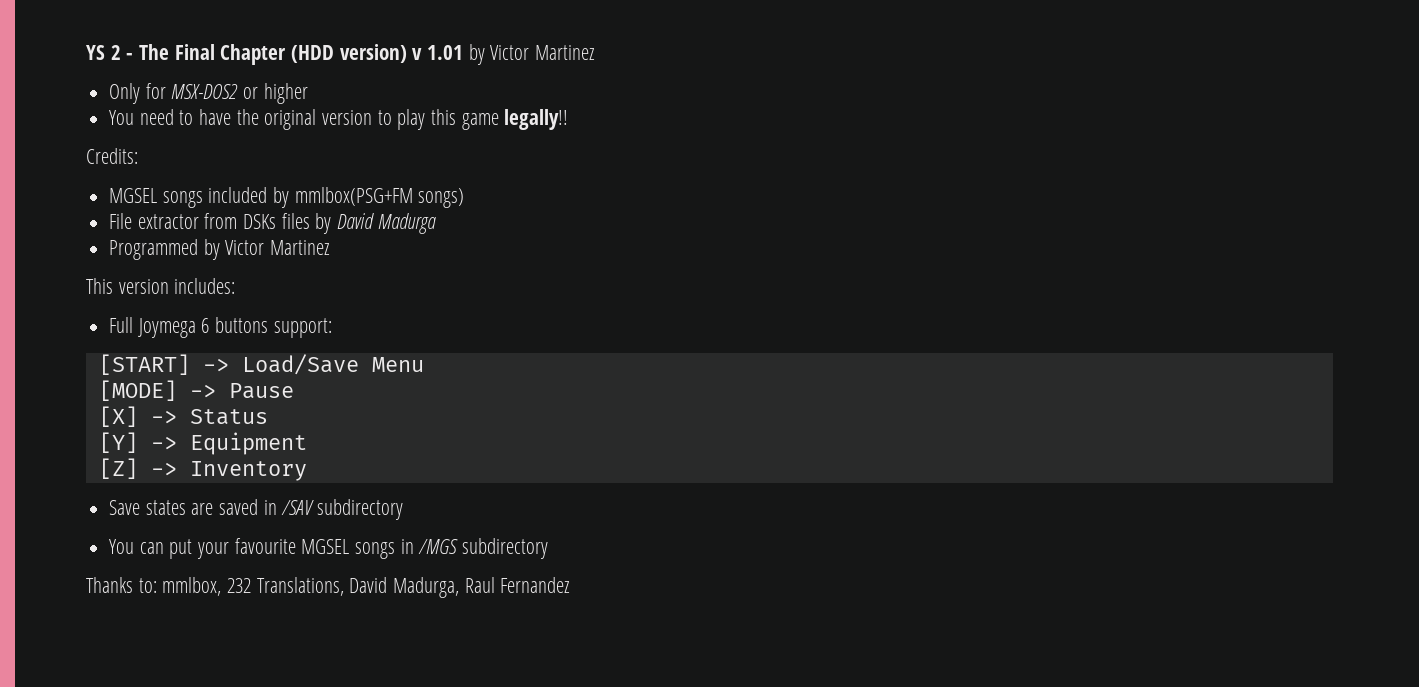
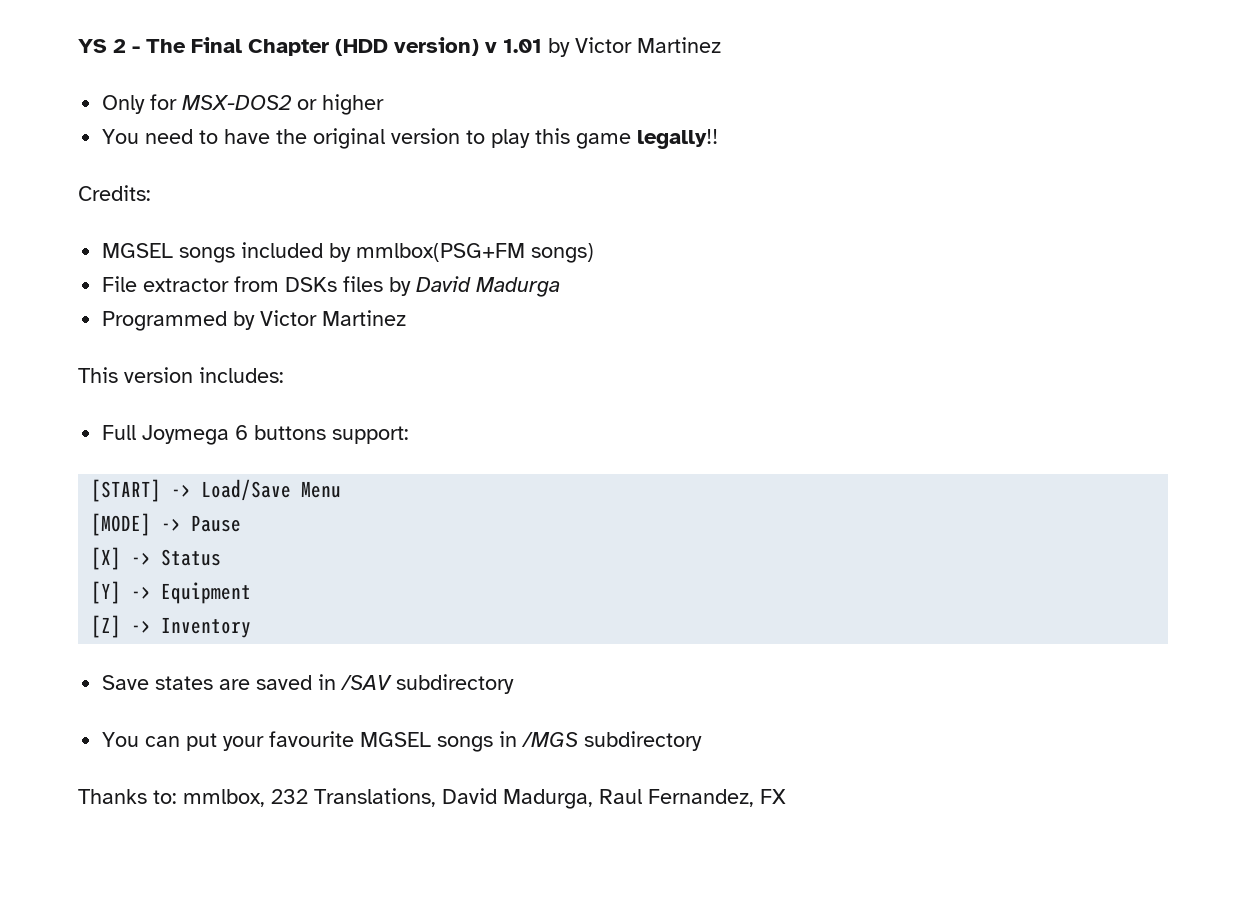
- Thanks to: mmlbox, 232 Translations, David Madurga, Raul Fernandez
+ Thanks to: mmlbox, 232 Translations, David Madurga, Raul Fernandez, FX

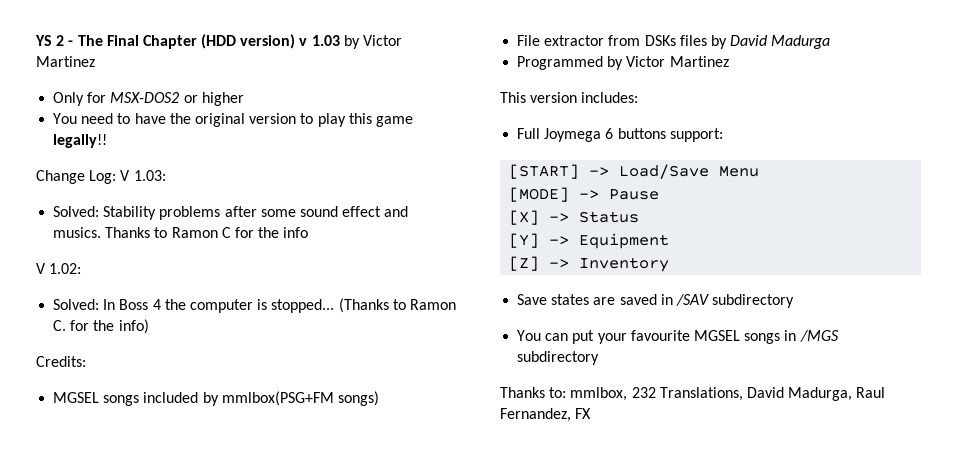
- YS 2 - The Final Chapter (HDD version) v 1.01 by Victor Martinez
+ YS 2 - The Final Chapter (HDD version) v 1.03 by Victor Martinez
+ Change Log: V 1.03:
+ Solved: Stability problems after some sound effect and musics. Thanks to Ramon C for the info
+ V 1.02:
+ Solved: In Boss 4 the computer is stopped... (Thanks to Ramon C. for the info)

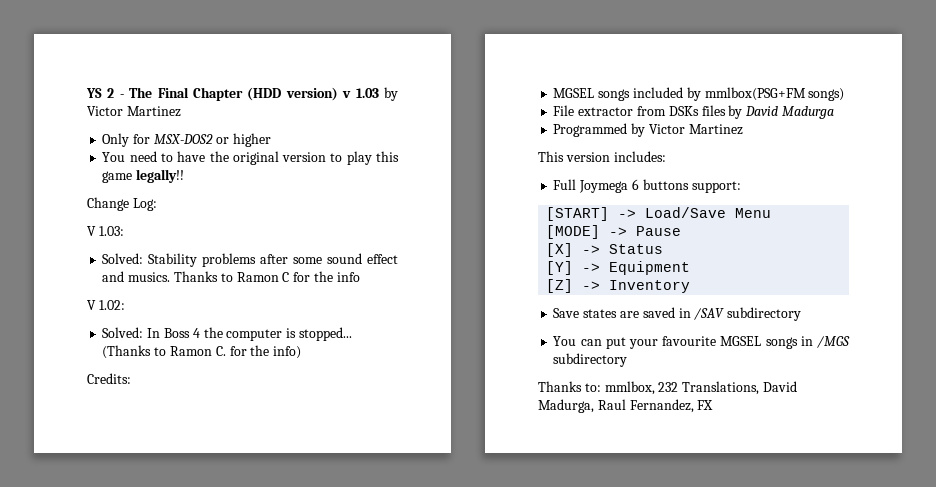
- Change Log: V 1.03:
+ Change Log:
+ V 1.03:

